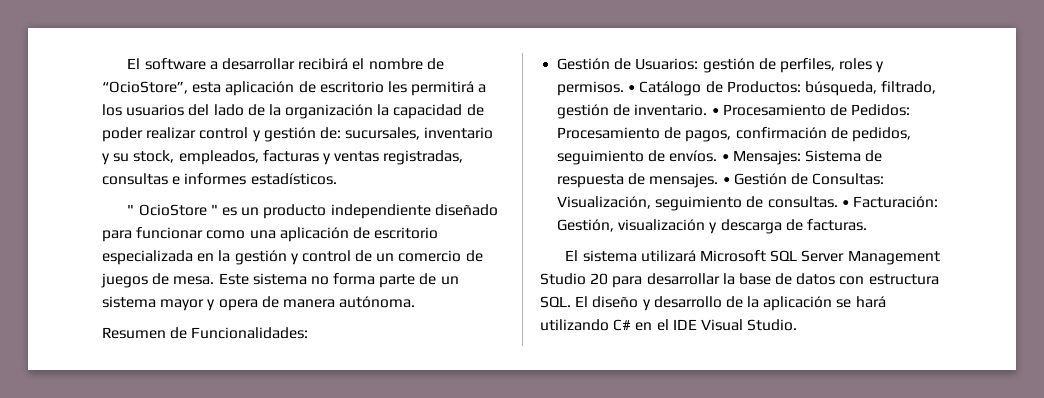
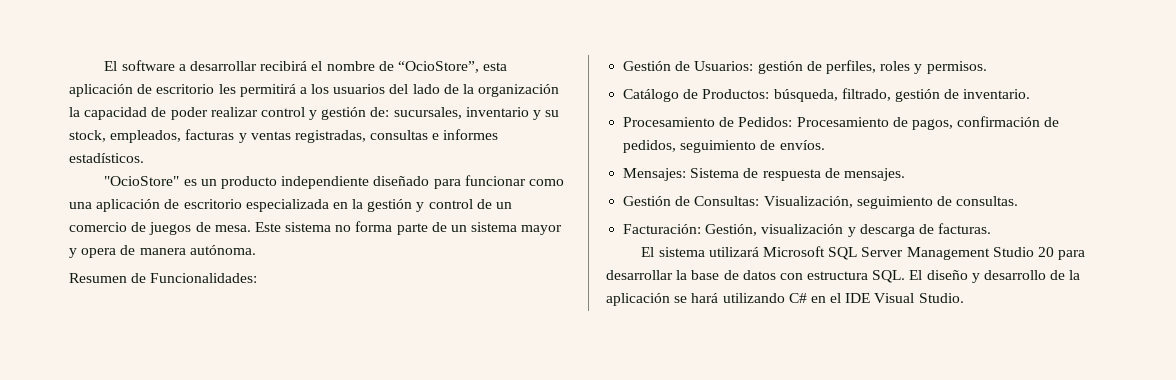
- " OcioStore " es un producto independiente diseñado para funcionar como una aplicación de escritorio especializada en la gestión y control de un comercio de juegos de mesa.
+ "OcioStore" es un producto independiente diseñado para funcionar como una aplicación de escritorio especializada en la gestión y control de un comercio de juegos de mesa.
- Gestión de Usuarios: gestión de perfiles, roles y permisos. • Catálogo de Productos: búsqueda, filtrado, gestión de inventario. • Procesamiento de Pedidos: Procesamiento de pagos, confirmación de pedidos, seguimiento de envíos. • Mensajes: Sistema de respuesta de mensajes. • Gestión de Consultas: Visualización, seguimiento de consultas. • Facturación: Gestión, visualización y descarga de facturas.
+ Gestión de Usuarios: gestión de perfiles, roles y permisos.
+ Catálogo de Productos: búsqueda, filtrado, gestión de inventario.
+ Procesamiento de Pedidos: Procesamiento de pagos, confirmación de pedidos, seguimiento de envíos.
+ Mensajes: Sistema de respuesta de mensajes.
+ Gestión de Consultas: Visualización, seguimiento de consultas.
+ Facturación: Gestión, visualización y descarga de facturas.

